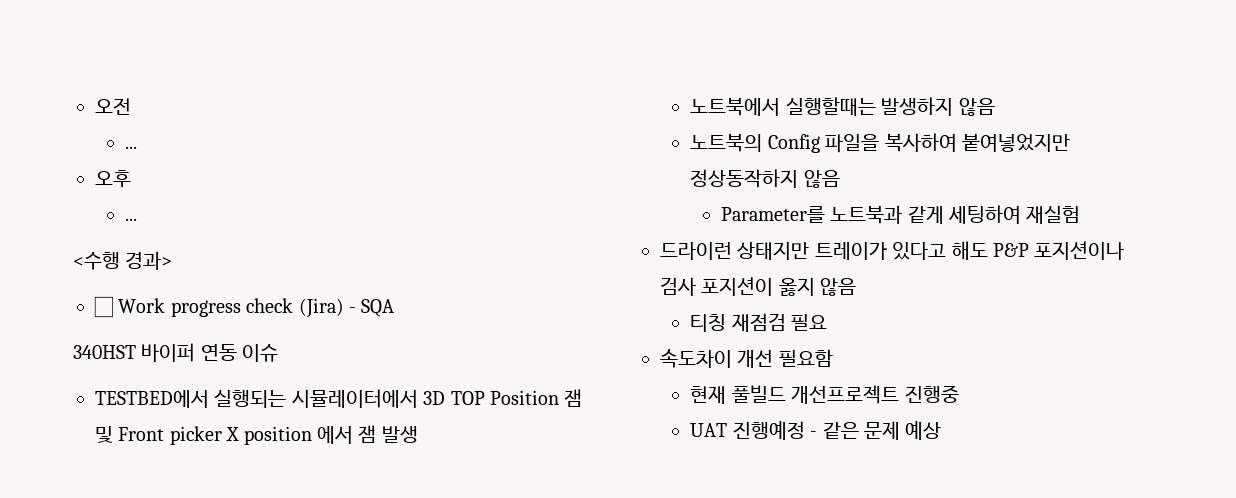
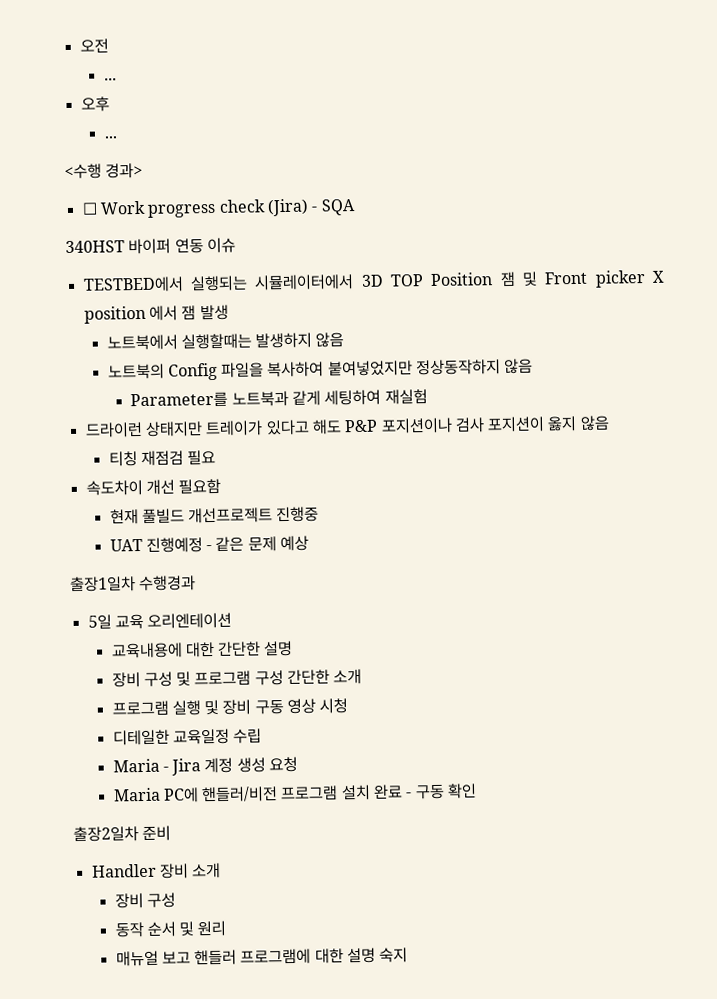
+ 출장1일차 수행경과
+ 5일 교육 오리엔테이션
+ 교육내용에 대한 간단한 설명
+ 장비 구성 및 프로그램 구성 간단한 소개
+ 프로그램 실행 및 장비 구동 영상 시청
+ 디테일한 교육일정 수립
+ Maria - Jira 계정 생성 요청
+ Maria PC에 핸들러/비전 프로그램 설치 완료 - 구동 확인
+ 출장2일차 준비
+ Handler 장비 소개
+ 장비 구성
+ 동작 순서 및 원리
+ 매뉴얼 보고 핸들러 프로그램에 대한 설명 숙지

